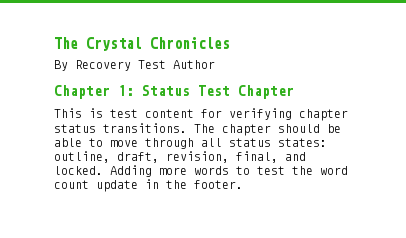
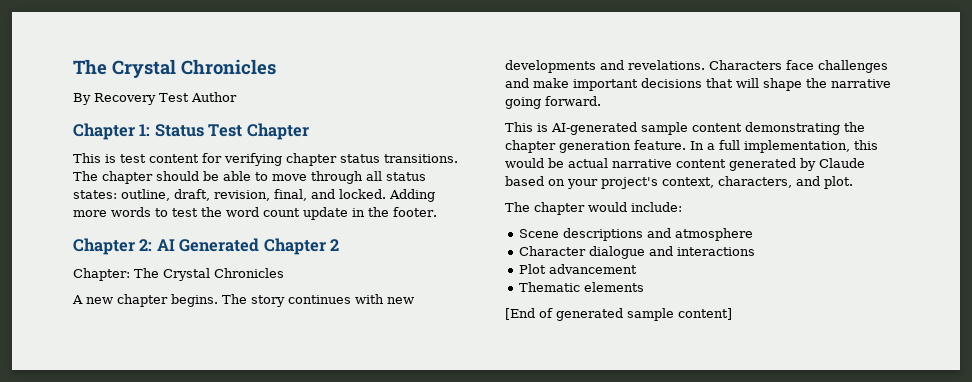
+ Chapter 2: AI Generated Chapter 2
+ Chapter: The Crystal Chronicles
+ A new chapter begins. The story continues with new developments and revelations. Characters face challenges and make important decisions that will shape the narrative going forward.
+ This is AI-generated sample content demonstrating the chapter generation feature. In a full implementation, this would be actual narrative content generated by Claude based on your project's context, characters, and plot.
+ The chapter would include:
+ Scene descriptions and atmosphere
+ Character dialogue and interactions
+ Plot advancement
+ Thematic elements
+ [End of generated sample content]

